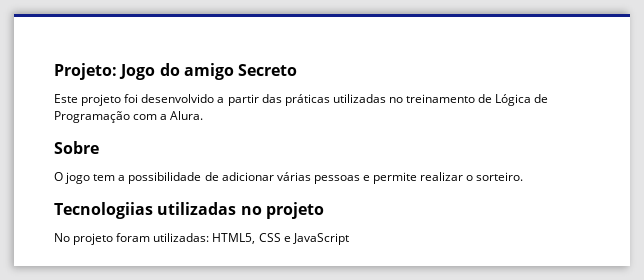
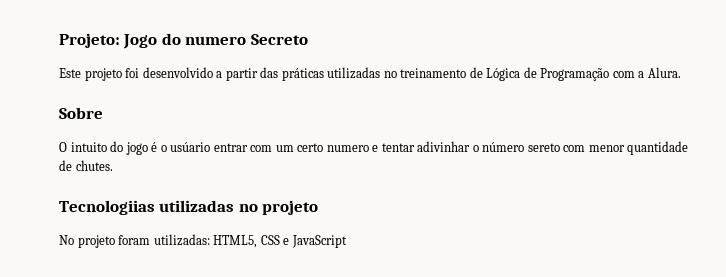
- Projeto: Jogo do amigo Secreto
+ Projeto: Jogo do numero Secreto
- O jogo tem a possibilidade de adicionar várias pessoas e permite realizar o sorteiro.
+ O intuito do jogo é o usúario entrar com um certo numero e tentar adivinhar o número sereto com menor quantidade de chutes.

